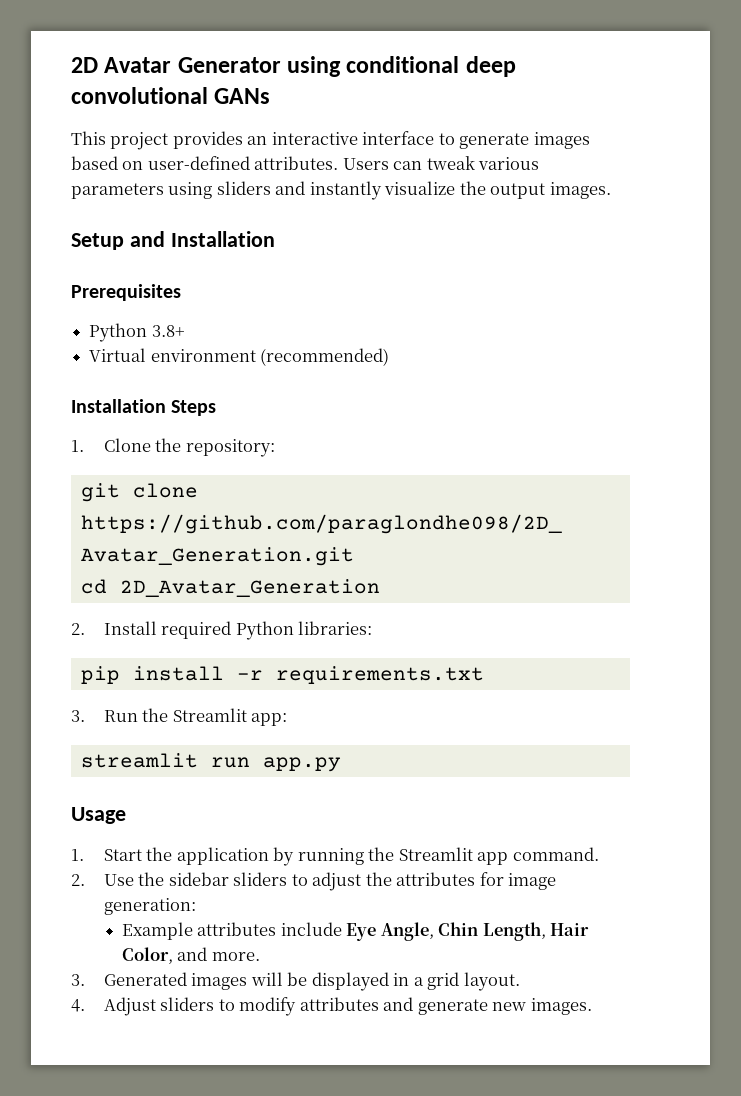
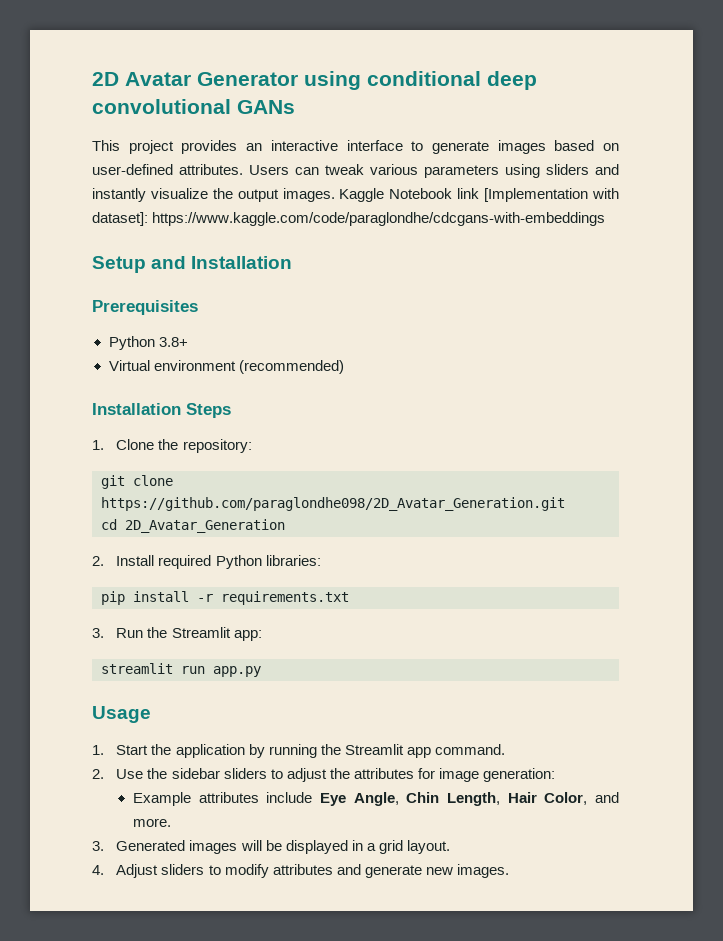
+ Kaggle Notebook link [Implementation with dataset]: https://www.kaggle.com/code/paraglondhe/cdcgans-with-embeddings

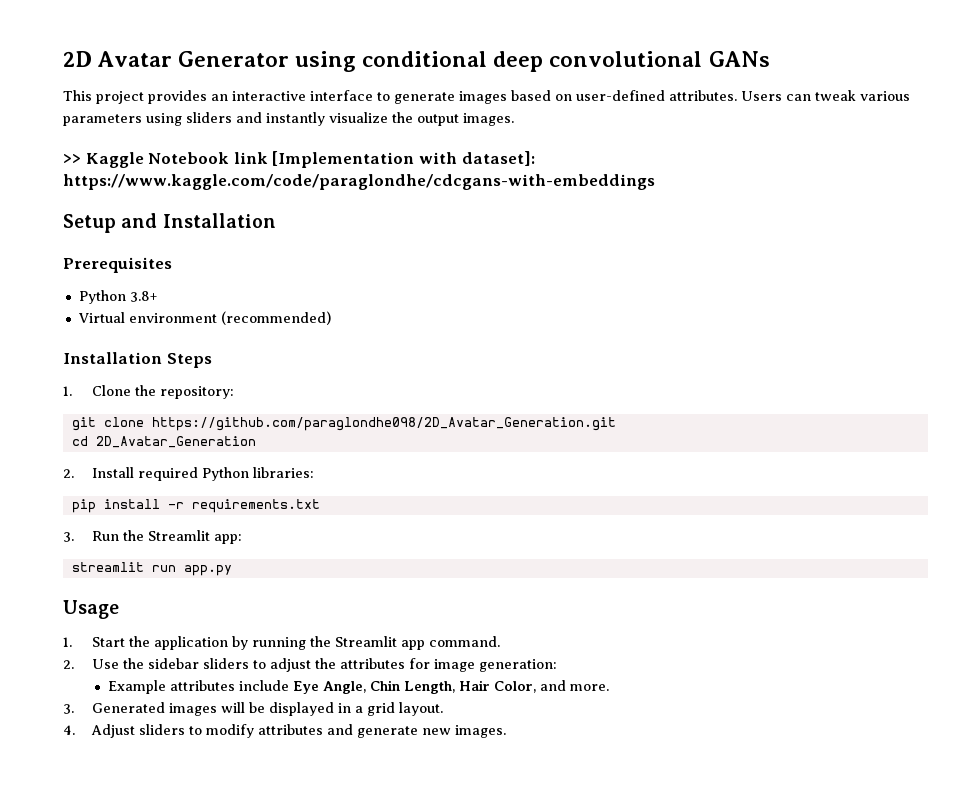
- Users can tweak various parameters using sliders and instantly visualize the output images. Kaggle Notebook link [Implementation with dataset]: https://www.kaggle.com/code/paraglondhe/cdcgans-with-embeddings
+ Users can tweak various parameters using sliders and instantly visualize the output images.
+ >> Kaggle Notebook link [Implementation with dataset]: https://www.kaggle.com/code/paraglondhe/cdcgans-with-embeddings

